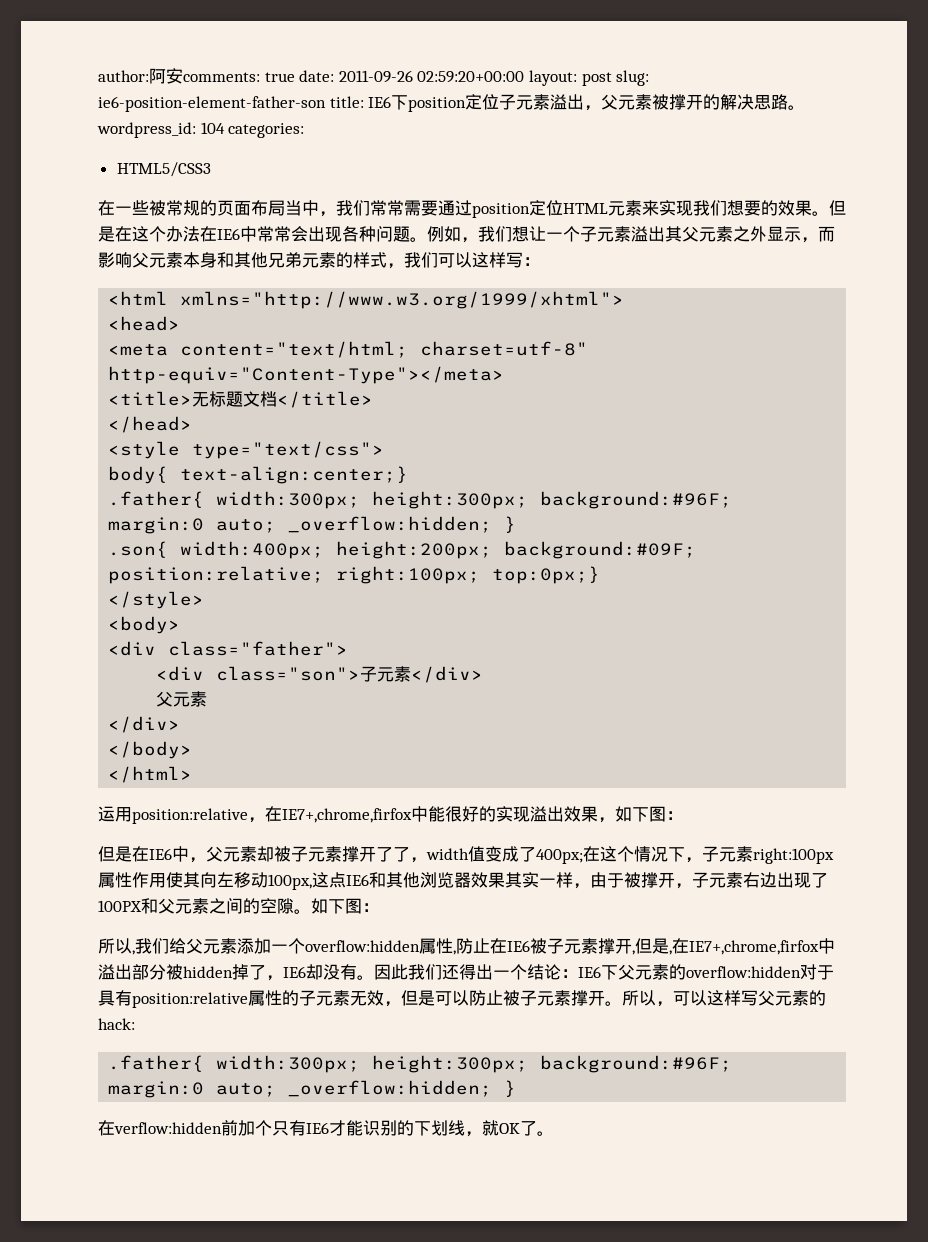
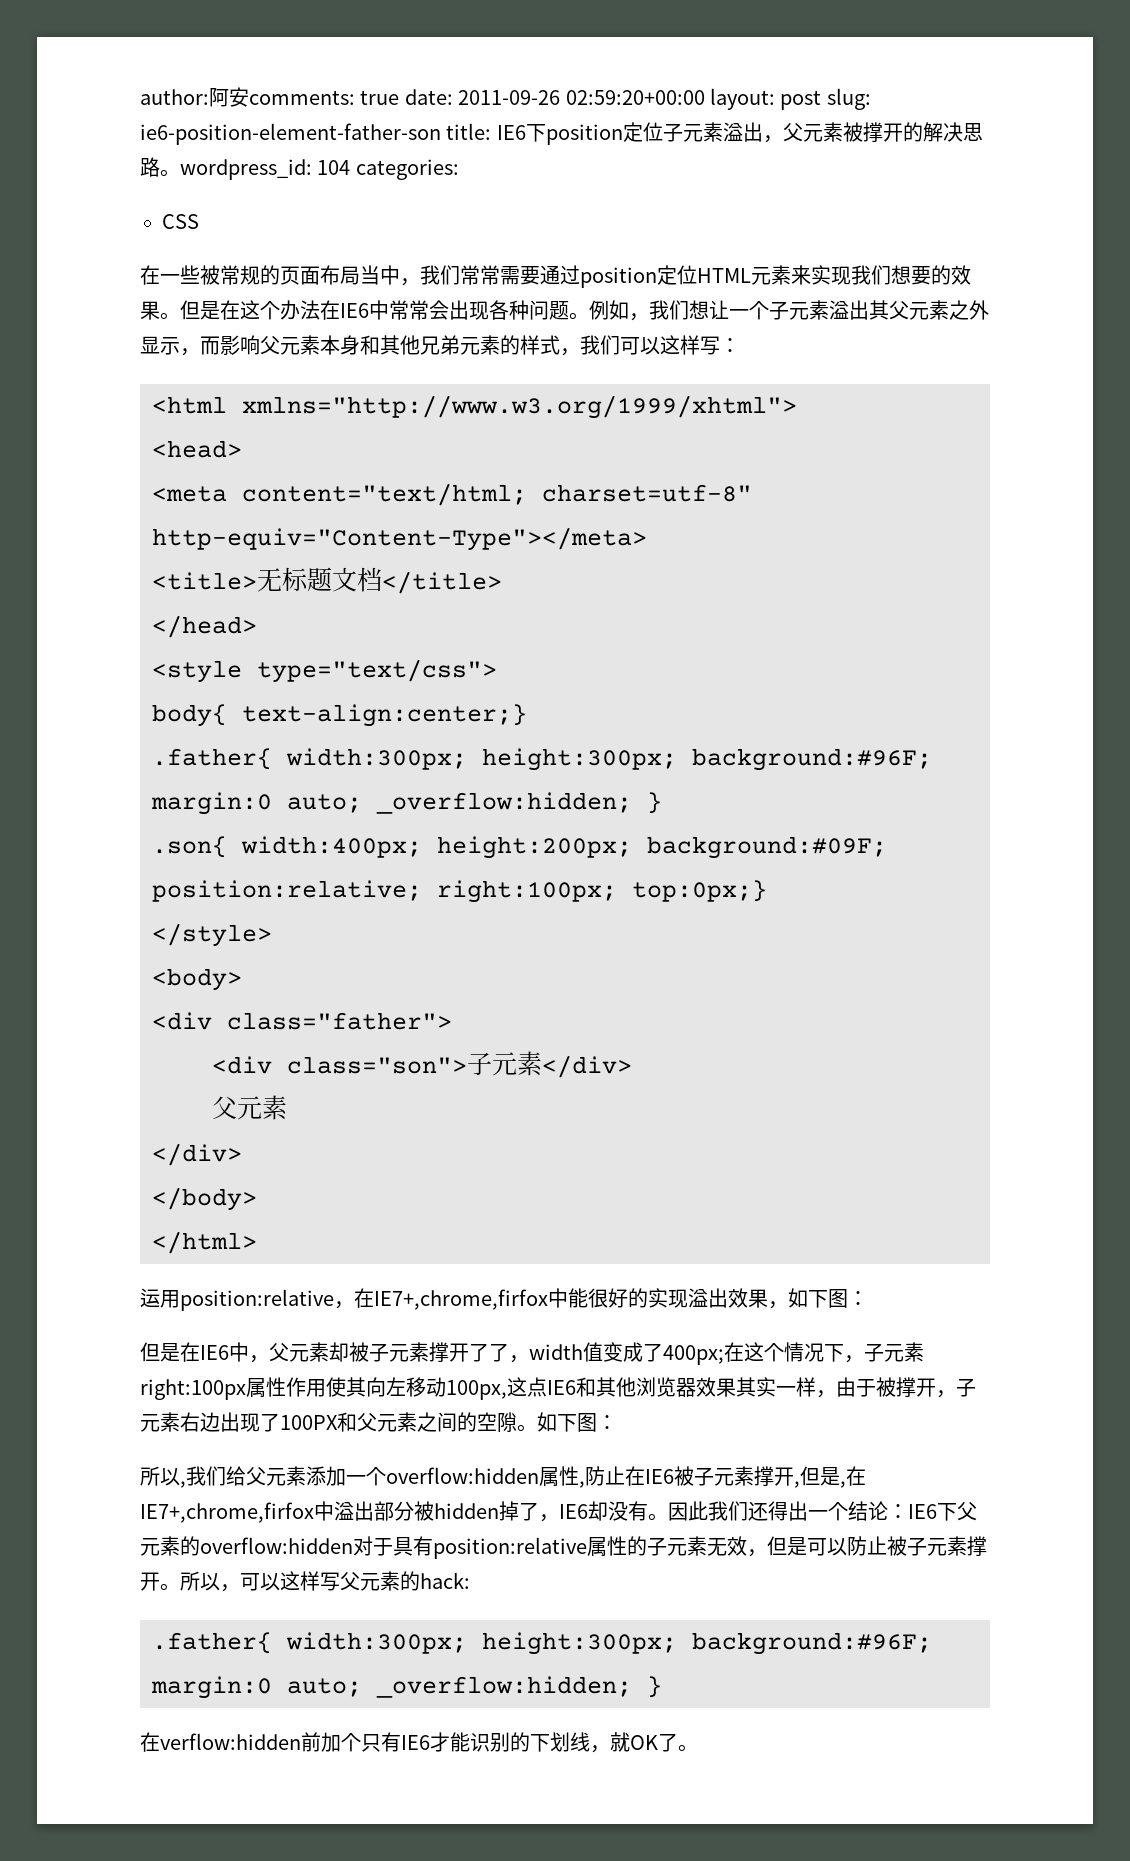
- HTML5/CSS3
+ CSS

